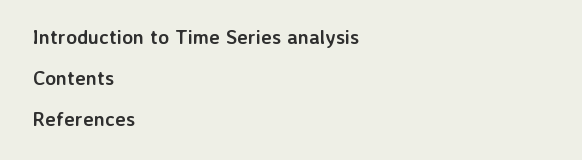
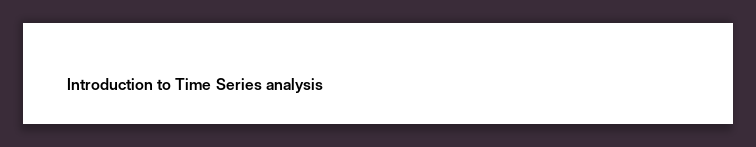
- Contents
- References

